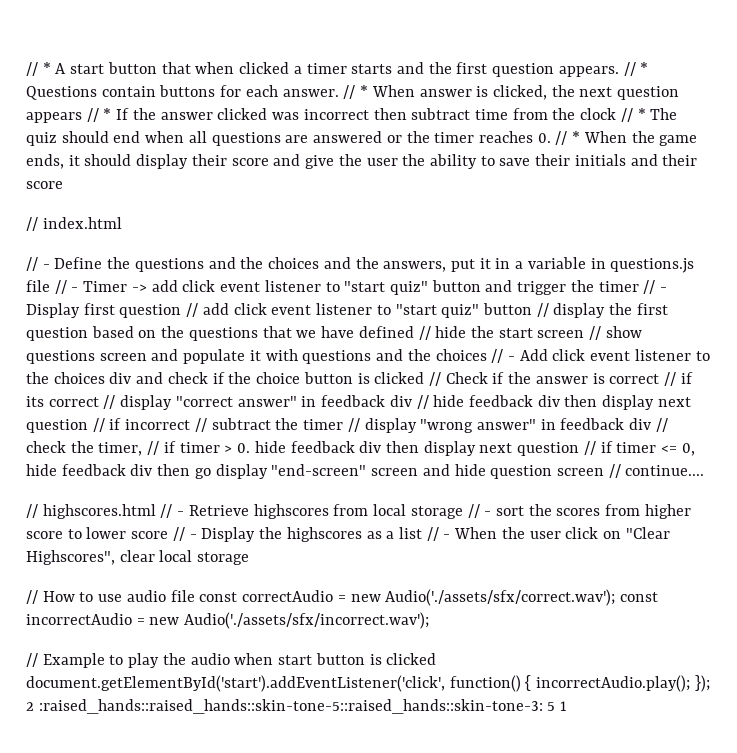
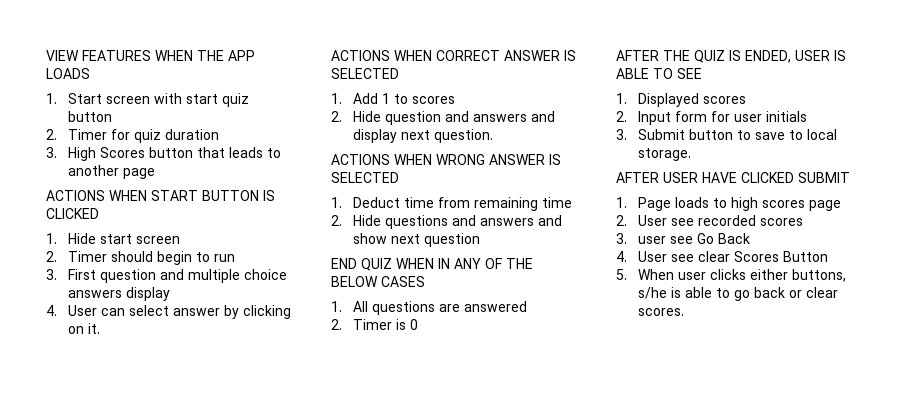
- // * A start button that when clicked a timer starts and the first question appears. // * Questions contain buttons for each answer. // * When answer is clicked, the next question appears // * If the answer clicked was incorrect then subtract time from the clock // * The quiz should end when all questions are answered or the timer reaches 0. // * When the game ends, it should display their score and give the user the ability to save their initials and their score
- // index.html
- // - Define the questions and the choices and the answers, put it in a variable in questions.js file // - Timer -> add click event listener to "start quiz" button and trigger the timer // - Display first question // add click event listener to "start quiz" button // display the first question based on the questions that we have defined // hide the start screen // show questions screen and populate it with questions and the choices // - Add click event listener to the choices div and check if the choice button is clicked // Check if the answer is correct // if its correct // display "correct answer" in feedback div // hide feedback div then display next question // if incorrect // subtract the timer // display "wrong answer" in feedback div // check the timer, // if timer > 0. hide feedback div then display next question // if timer <= 0, hide feedback div then go display "end-screen" screen and hide question screen // continue....
- // highscores.html // - Retrieve highscores from local storage // - sort the scores from higher score to lower score // - Display the highscores as a list // - When the user click on "Clear Highscores", clear local storage
- // How to use audio file const correctAudio = new Audio('./assets/sfx/correct.wav'); const incorrectAudio = new Audio('./assets/sfx/incorrect.wav');
- // Example to play the audio when start button is clicked document.getElementById('start').addEventListener('click', function() { incorrectAudio.play(); }); 2 :raised_hands::raised_hands::skin-tone-5::raised_hands::skin-tone-3: 5 1
+ VIEW FEATURES WHEN THE APP LOADS
+ 1. Start screen with start quiz button
+ 2. Timer for quiz duration
+ 3. High Scores button that leads to another page
+ ACTIONS WHEN START BUTTON IS CLICKED
+ 1. Hide start screen
+ 2. Timer should begin to run
+ 3. First question and multiple choice answers display
+ 4. User can select answer by clicking on it.
+ ACTIONS WHEN CORRECT ANSWER IS SELECTED
+ 1. Add 1 to scores
+ 2. Hide question and answers and display next question.
+ ACTIONS WHEN WRONG ANSWER IS SELECTED
+ 1. Deduct time from remaining time
+ 2. Hide questions and answers and show next question
+ END QUIZ WHEN IN ANY OF THE BELOW CASES
+ 1. All questions are answered
+ 2. Timer is 0
+ AFTER THE QUIZ IS ENDED, USER IS ABLE TO SEE
+ 1. Displayed scores
+ 2. Input form for user initials
+ 3. Submit button to save to local storage.
+ AFTER USER HAVE CLICKED SUBMIT
+ 1. Page loads to high scores page
+ 2. User see recorded scores
+ 3. user see Go Back
+ 4. User see clear Scores Button
+ 5. When user clicks either buttons, s/he is able to go back or clear scores.

